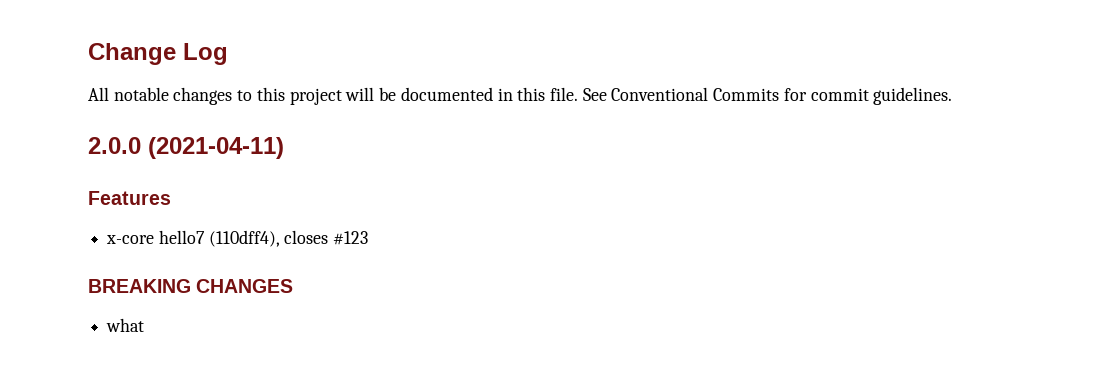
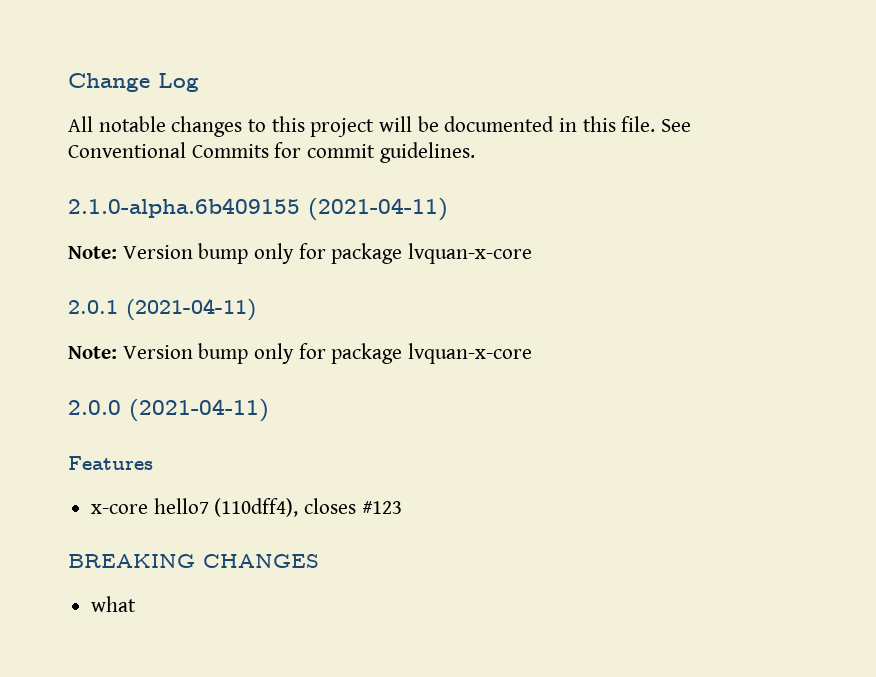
+ 2.1.0-alpha.6b409155 (2021-04-11)
+ Note: Version bump only for package lvquan-x-core
+ 2.0.1 (2021-04-11)
+ Note: Version bump only for package lvquan-x-core

